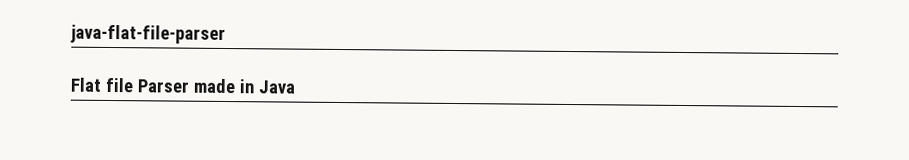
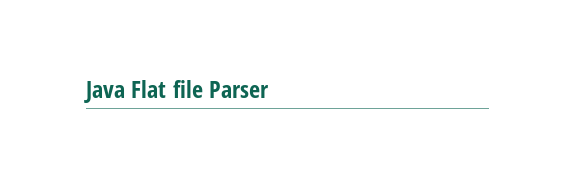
- java-flat-file-parser
- Flat file Parser made in Java
+ Java Flat file Parser

